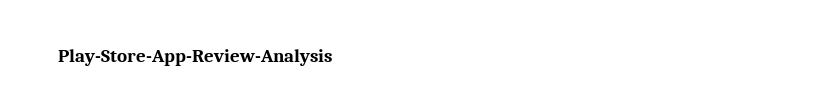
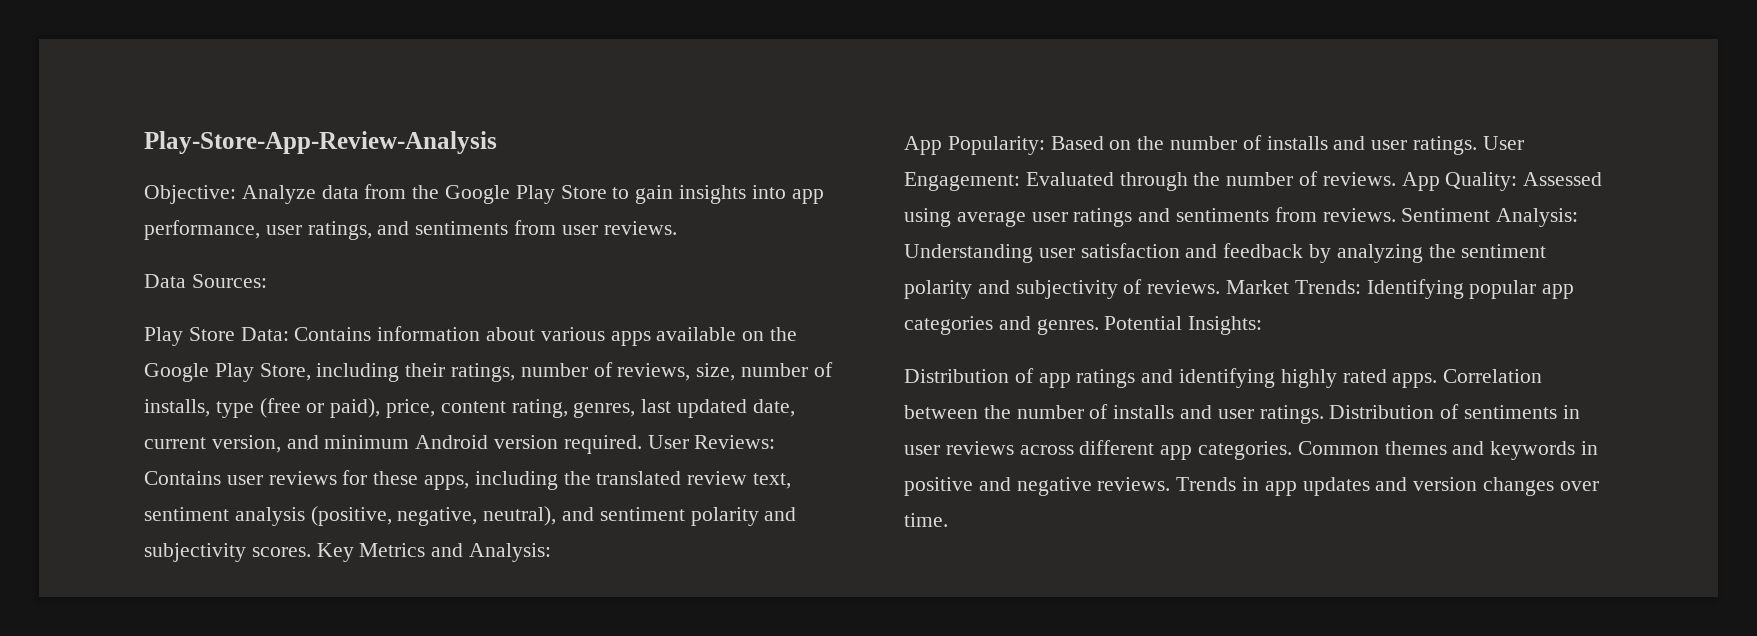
+ Objective: Analyze data from the Google Play Store to gain insights into app performance, user ratings, and sentiments from user reviews.
+ Data Sources:
+ Play Store Data: Contains information about various apps available on the Google Play Store, including their ratings, number of reviews, size, number of installs, type (free or paid), price, content rating, genres, last updated date, current version, and minimum Android version required. User Reviews: Contains user reviews for these apps, including the translated review text, sentiment analysis (positive, negative, neutral), and sentiment polarity and subjectivity scores. Key Metrics and Analysis:
+ App Popularity: Based on the number of installs and user ratings. User Engagement: Evaluated through the number of reviews. App Quality: Assessed using average user ratings and sentiments from reviews. Sentiment Analysis: Understanding user satisfaction and feedback by analyzing the sentiment polarity and subjectivity of reviews. Market Trends: Identifying popular app categories and genres. Potential Insights:
+ Distribution of app ratings and identifying highly rated apps. Correlation between the number of installs and user ratings. Distribution of sentiments in user reviews across different app categories. Common themes and keywords in positive and negative reviews. Trends in app updates and version changes over time.

